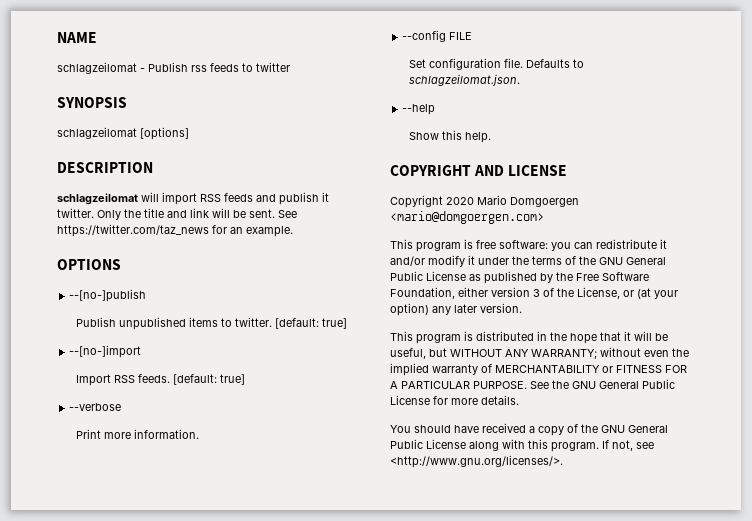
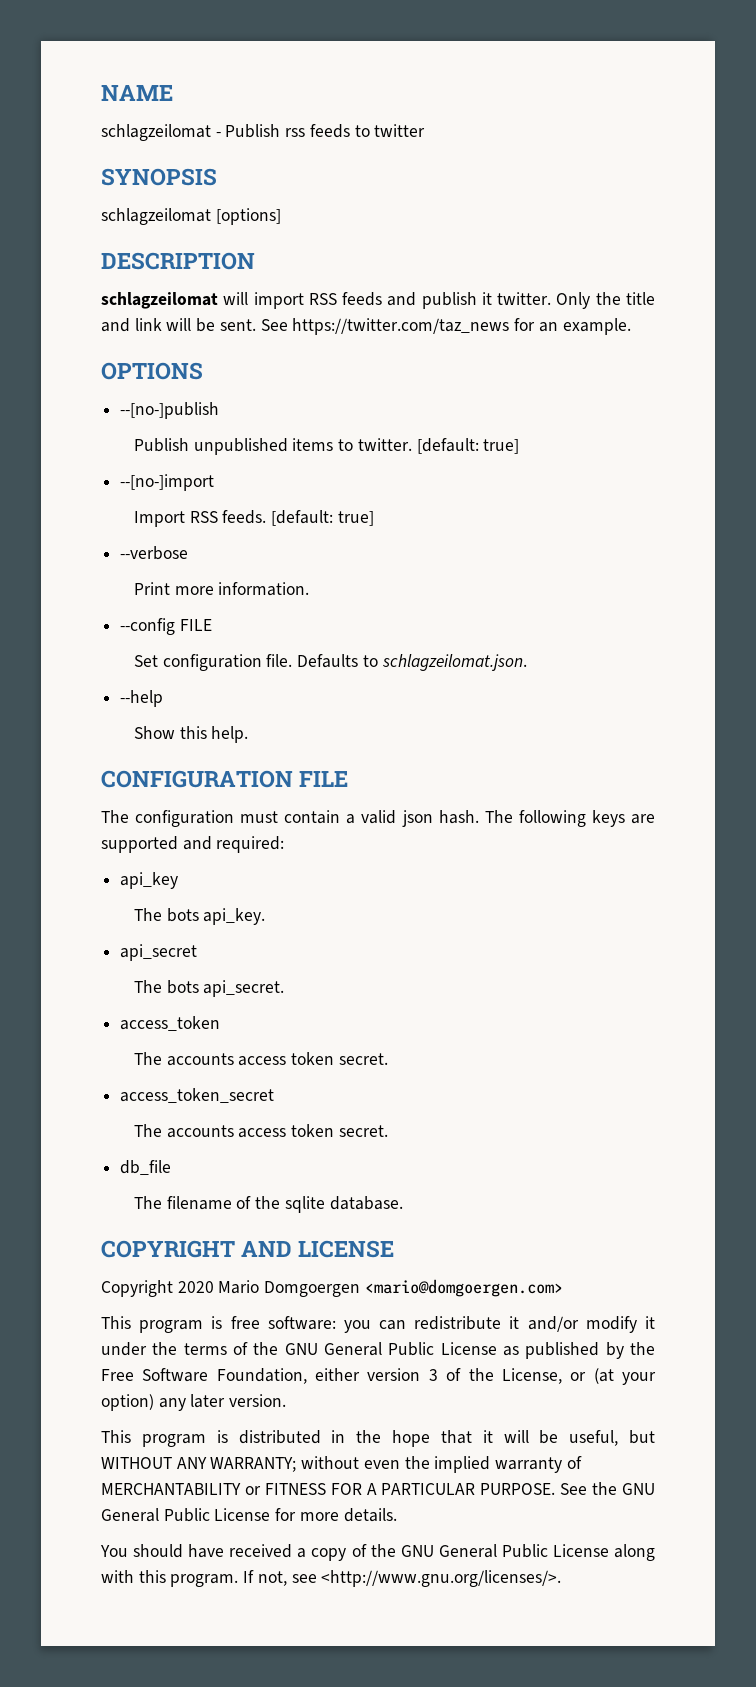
+ CONFIGURATION FILE
+ The configuration must contain a valid json hash. The following keys are supported and required:
+ api_key
+ The bots api_key.
+ api_secret
+ The bots api_secret.
+ access_token
+ The accounts access token secret.
+ access_token_secret
+ The accounts access token secret.
+ db_file
+ The filename of the sqlite database.

